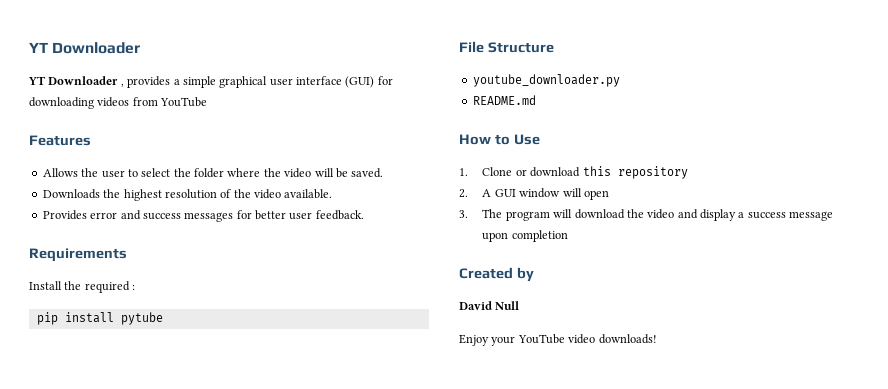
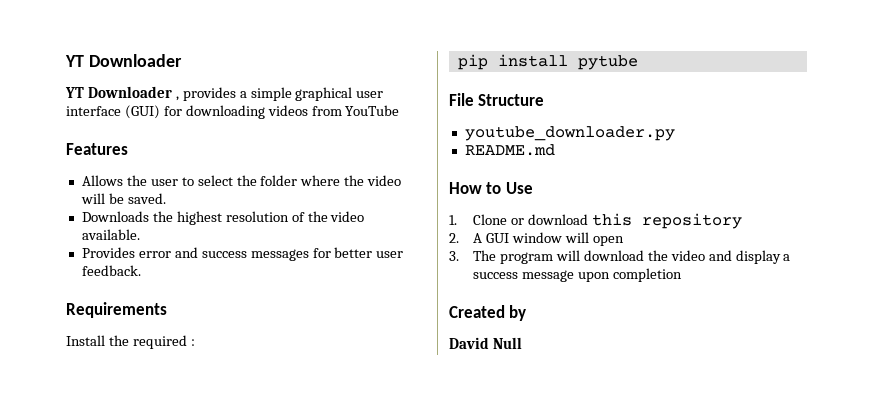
- Enjoy your YouTube video downloads!

